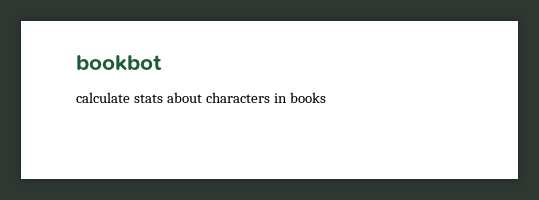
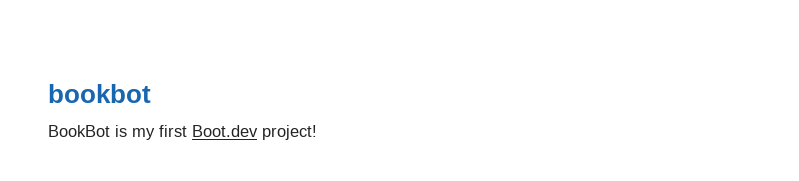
- calculate stats about characters in books
+ BookBot is my first Boot.dev project!

